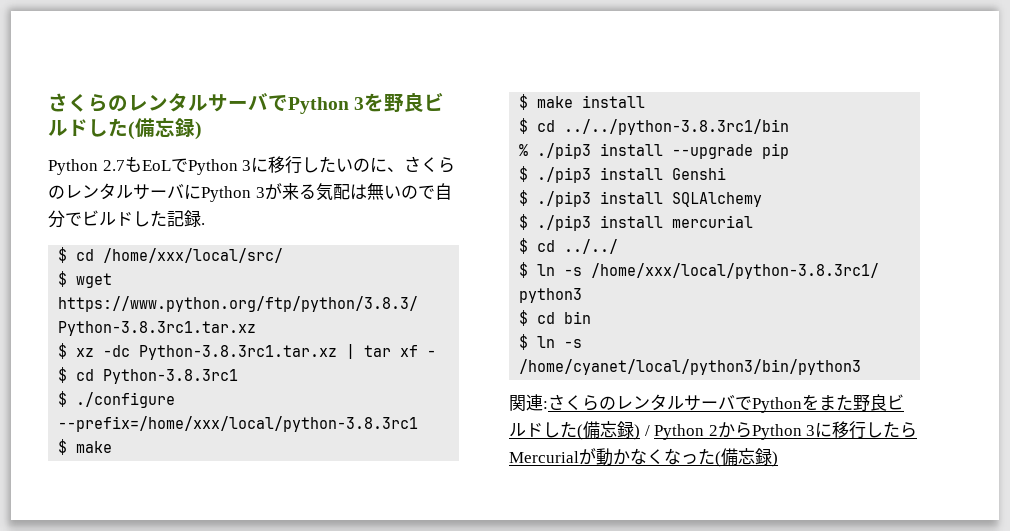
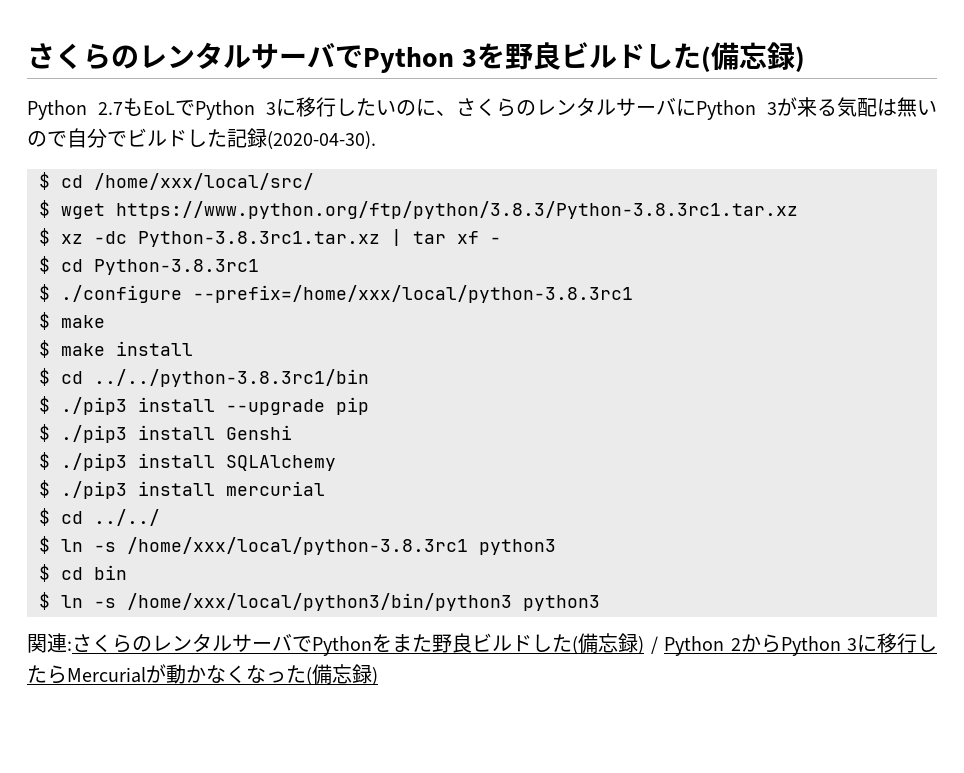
- Python 2.7もEoLでPython 3に移行したいのに、さくらのレンタルサーバにPython 3が来る気配は無いので自分でビルドした記録.
+ Python 2.7もEoLでPython 3に移行したいのに、さくらのレンタルサーバにPython 3が来る気配は無いので自分でビルドした記録(2020-04-30).
- % ./pip3 install --upgrade pip
+ $ ./pip3 install --upgrade pip
- $ ln -s /home/xxx/local/python-3.8.3rc1/ python3
+ $ ln -s /home/xxx/local/python-3.8.3rc1 python3
- $ ln -s /home/cyanet/local/python3/bin/python3
+ $ ln -s /home/xxx/local/python3/bin/python3 python3

